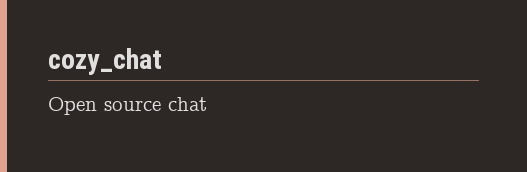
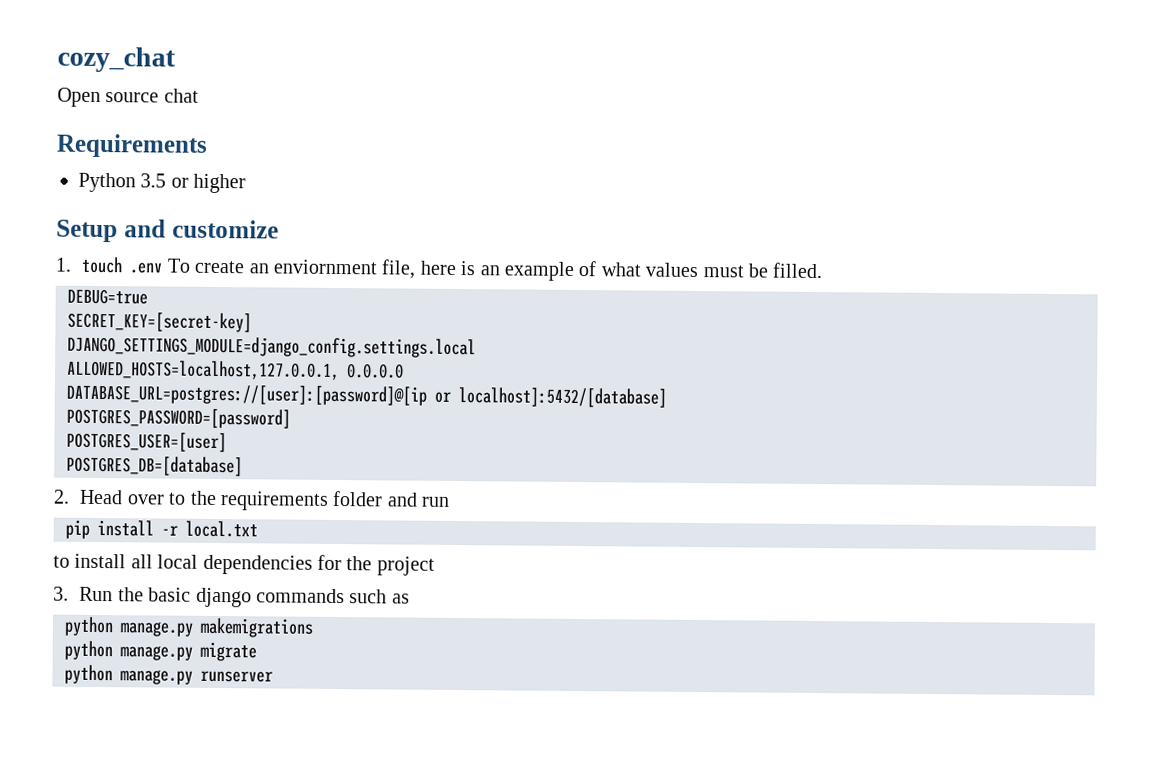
+ Requirements
+ Python 3.5 or higher
+ Setup and customize
+ 1. touch .env To create an enviornment file, here is an example of what values must be filled.
+ DEBUG=true
+ SECRET_KEY=[secret-key]
+ DJANGO_SETTINGS_MODULE=django_config.settings.local
+ ALLOWED_HOSTS=localhost,127.0.0.1, 0.0.0.0
+ DATABASE_URL=postgres://[user]:[password]@[ip or localhost]:5432/[database]
+ POSTGRES_PASSWORD=[password]
+ POSTGRES_USER=[user]
+ POSTGRES_DB=[database]
+ 2. Head over to the requirements folder and run
+ pip install -r local.txt
+ to install all local dependencies for the project
+ 3. Run the basic django commands such as
+ python manage.py makemigrations
+ python manage.py migrate
+ python manage.py runserver

